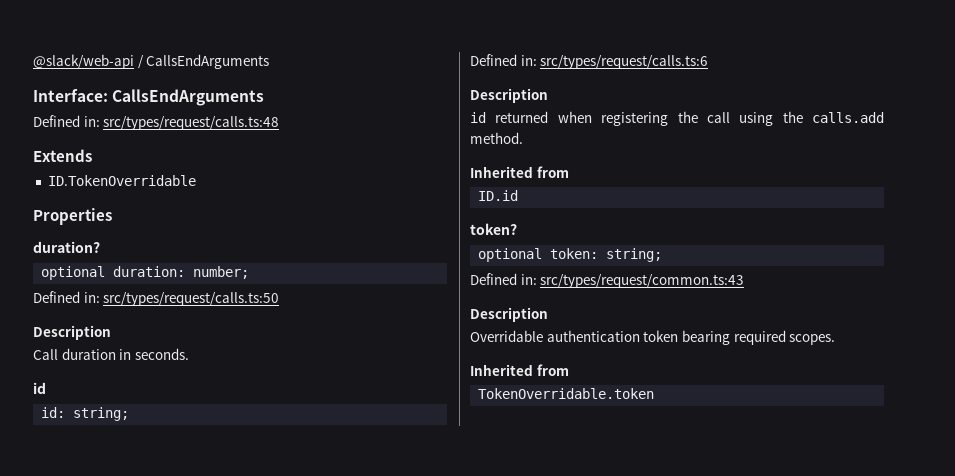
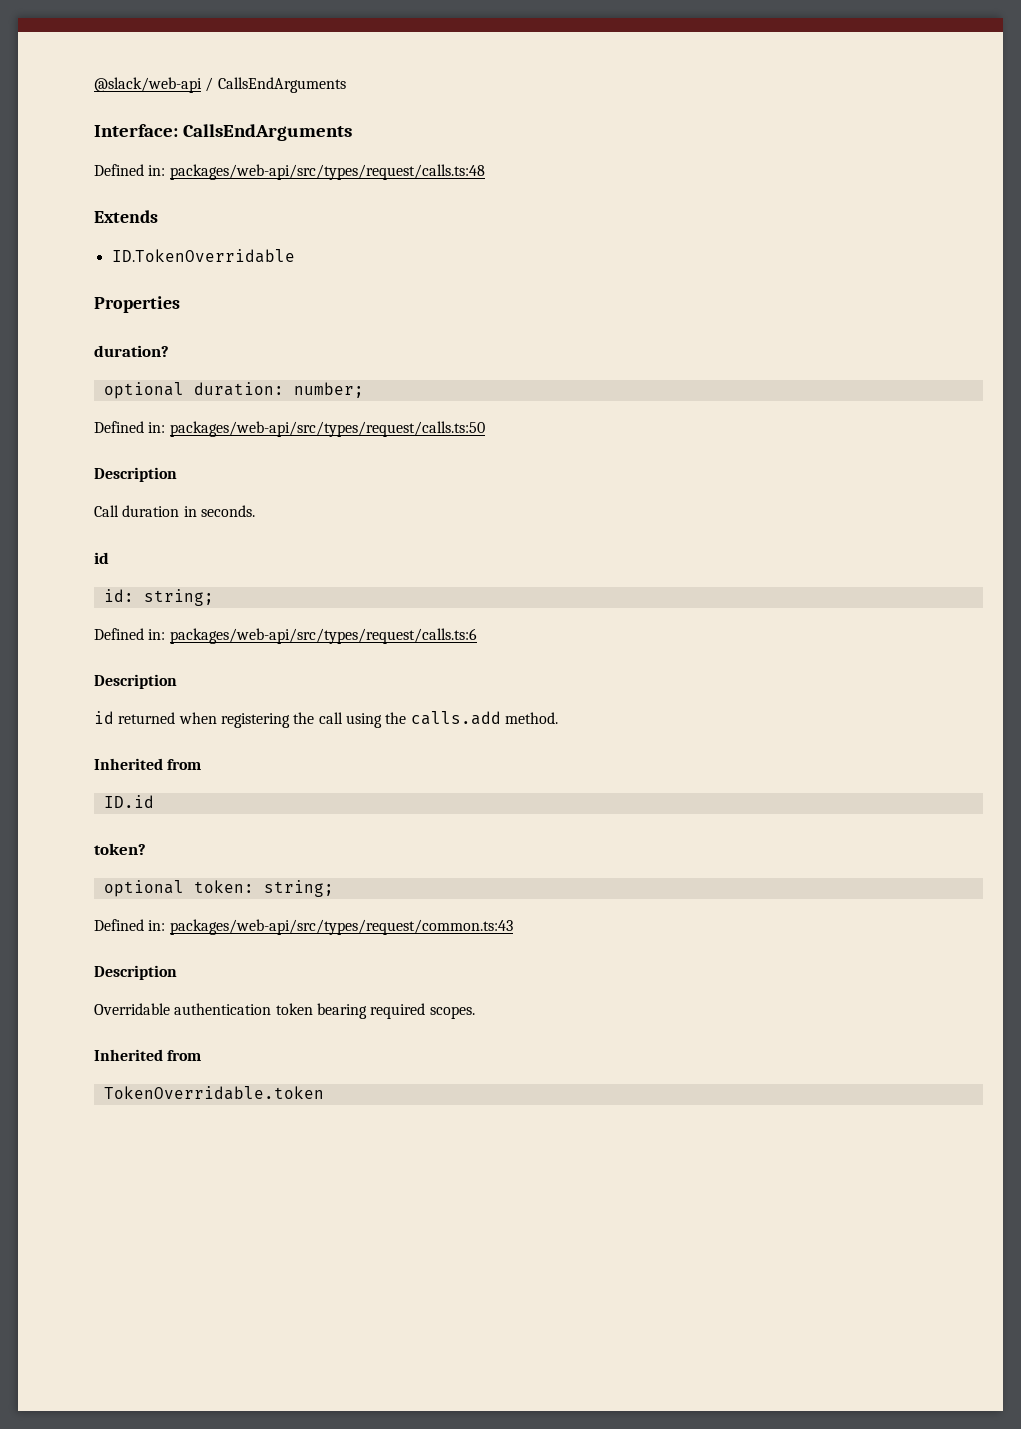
- Defined in: src/types/request/calls.ts:48
+ Defined in: packages/web-api/src/types/request/calls.ts:48
- Defined in: src/types/request/calls.ts:50
+ Defined in: packages/web-api/src/types/request/calls.ts:50
- Defined in: src/types/request/calls.ts:6
+ Defined in: packages/web-api/src/types/request/calls.ts:6
- Defined in: src/types/request/common.ts:43
+ Defined in: packages/web-api/src/types/request/common.ts:43

